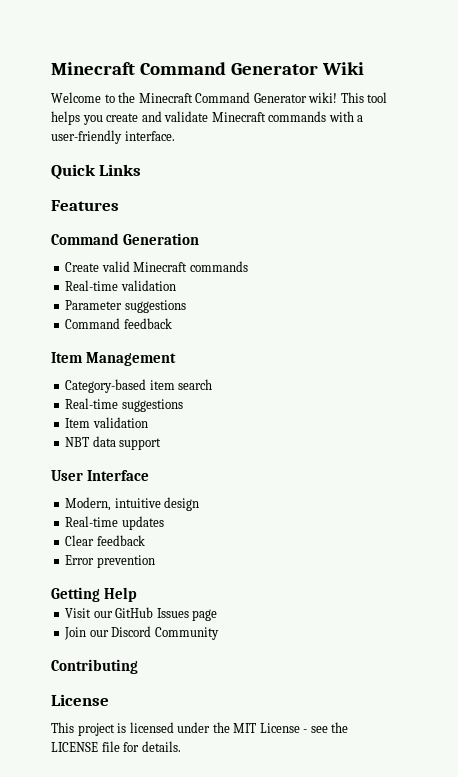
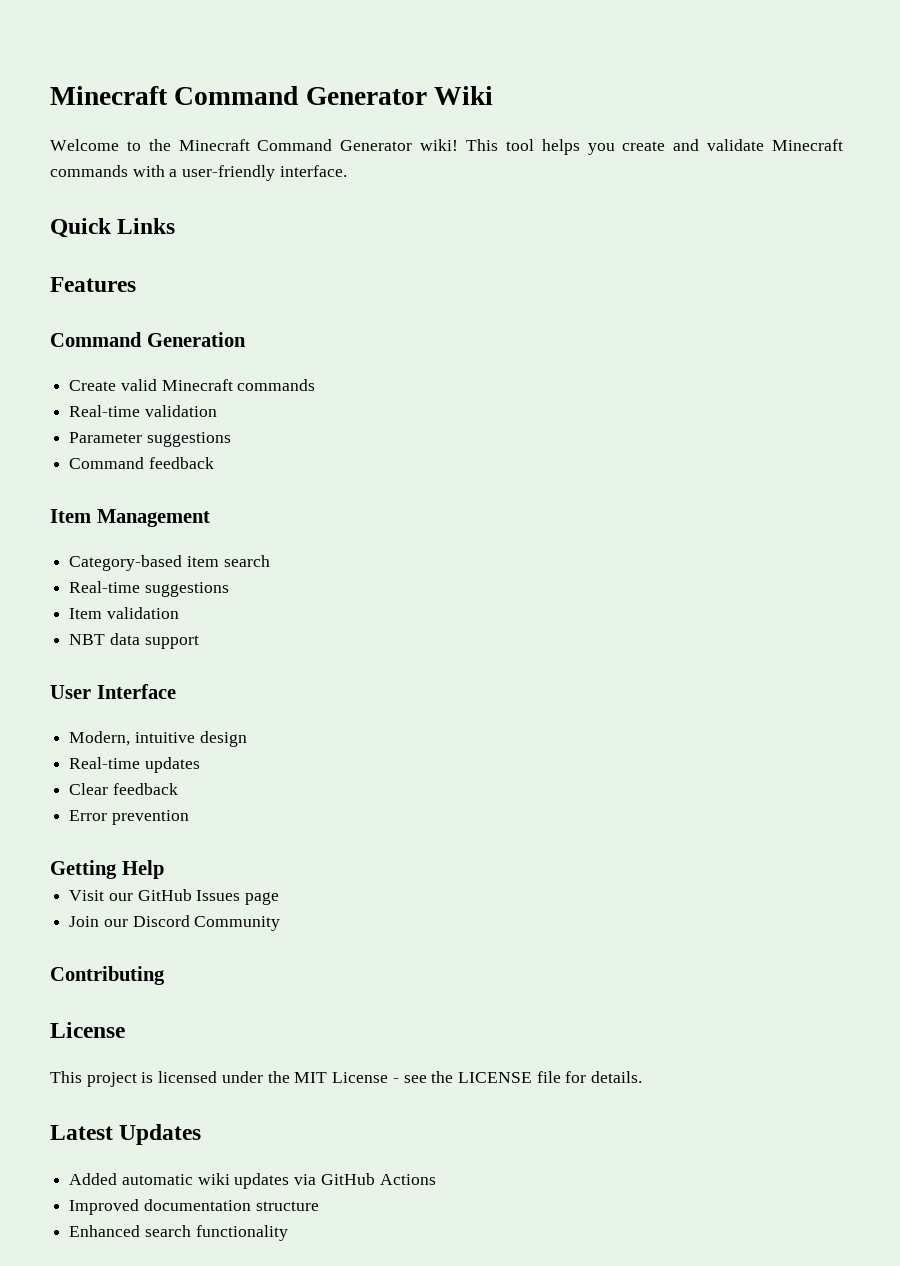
+ Latest Updates
+ Added automatic wiki updates via GitHub Actions
+ Improved documentation structure
+ Enhanced search functionality

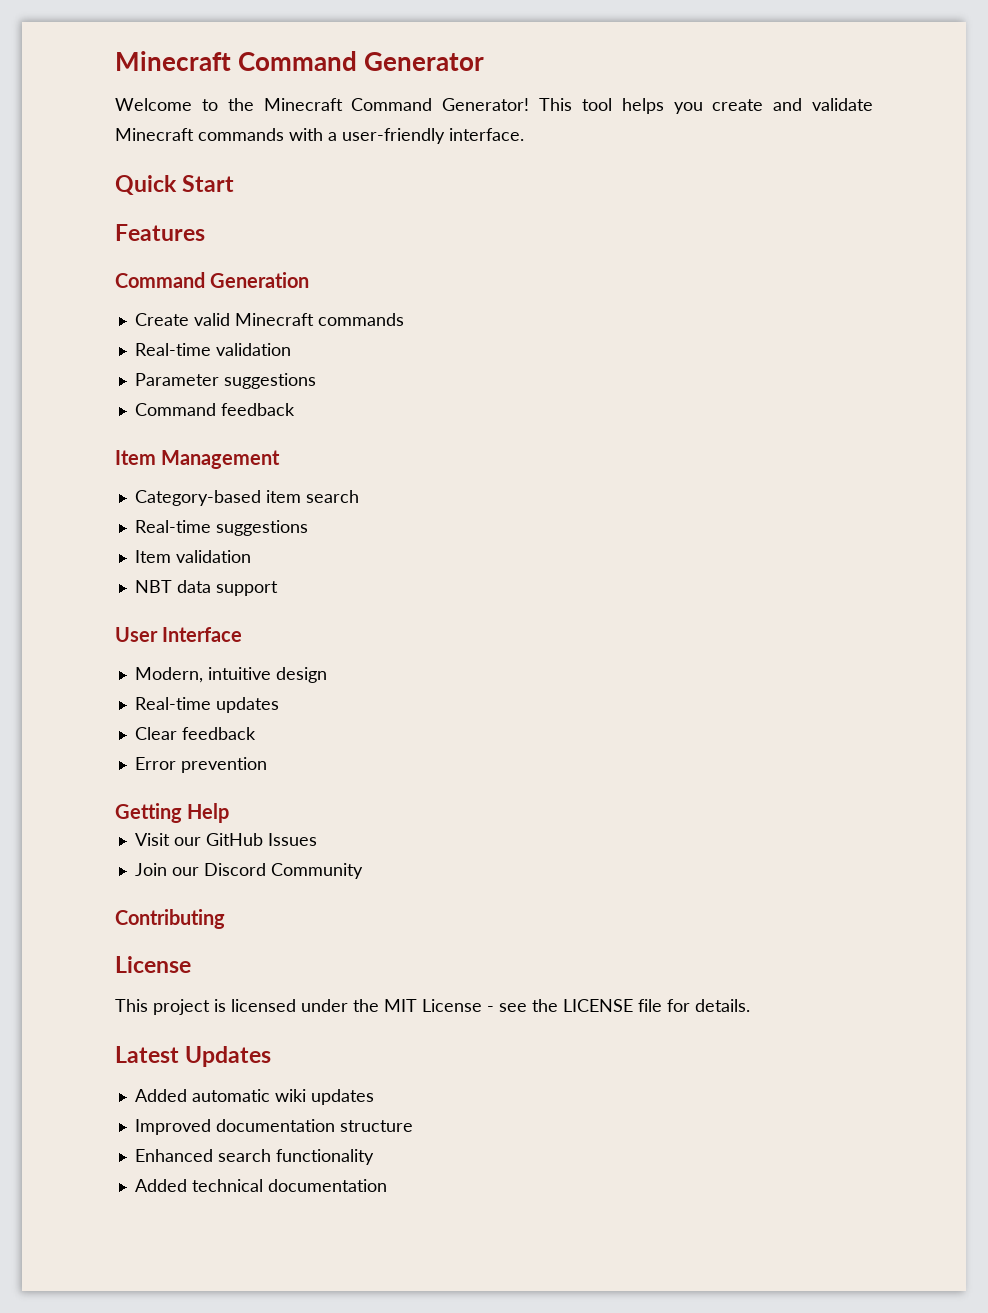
- Minecraft Command Generator Wiki
+ Minecraft Command Generator
- Welcome to the Minecraft Command Generator wiki!
+ Welcome to the Minecraft Command Generator!
- Quick Links
+ Quick Start
- Visit our GitHub Issues page
+ Visit our GitHub Issues
- Added automatic wiki updates via GitHub Actions
+ Added automatic wiki updates
+ Added technical documentation

